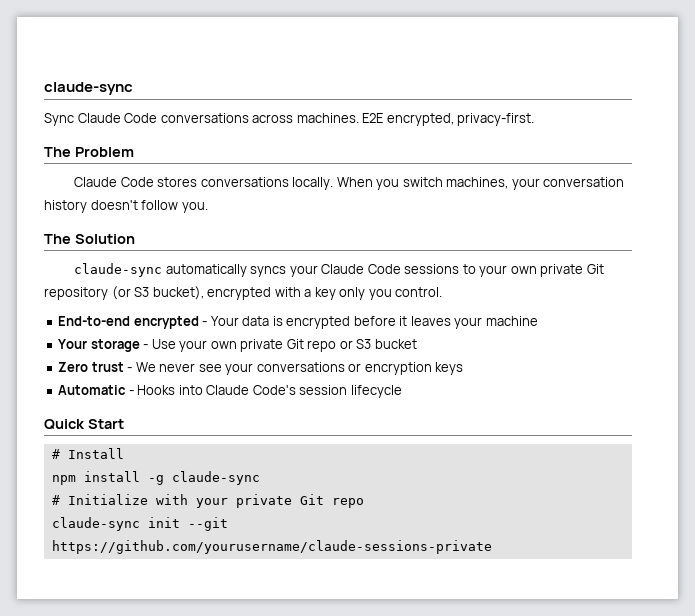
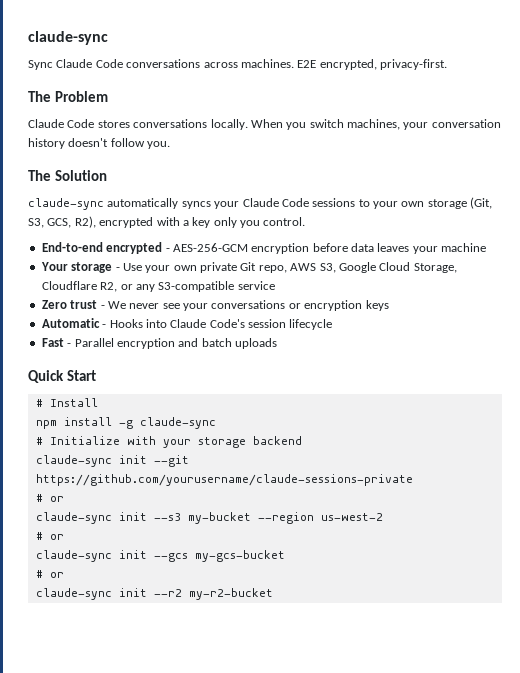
- claude-sync automatically syncs your Claude Code sessions to your own private Git repository (or S3 bucket), encrypted with a key only you control.
+ claude-sync automatically syncs your Claude Code sessions to your own storage (Git, S3, GCS, R2), encrypted with a key only you control.
- End-to-end encrypted - Your data is encrypted before it leaves your machine
+ End-to-end encrypted - AES-256-GCM encryption before data leaves your machine
- Your storage - Use your own private Git repo or S3 bucket
+ Your storage - Use your own private Git repo, AWS S3, Google Cloud Storage, Cloudflare R2, or any S3-compatible service
+ Fast - Parallel encryption and batch uploads
- # Initialize with your private Git repo
+ # Initialize with your storage backend
  claude-sync init --git https://github.com/yourusername/claude-sessions-private
+ # or
+ claude-sync init --s3 my-bucket --region us-west-2
+ # or
+ claude-sync init --gcs my-gcs-bucket
+ # or
+ claude-sync init --r2 my-r2-bucket

